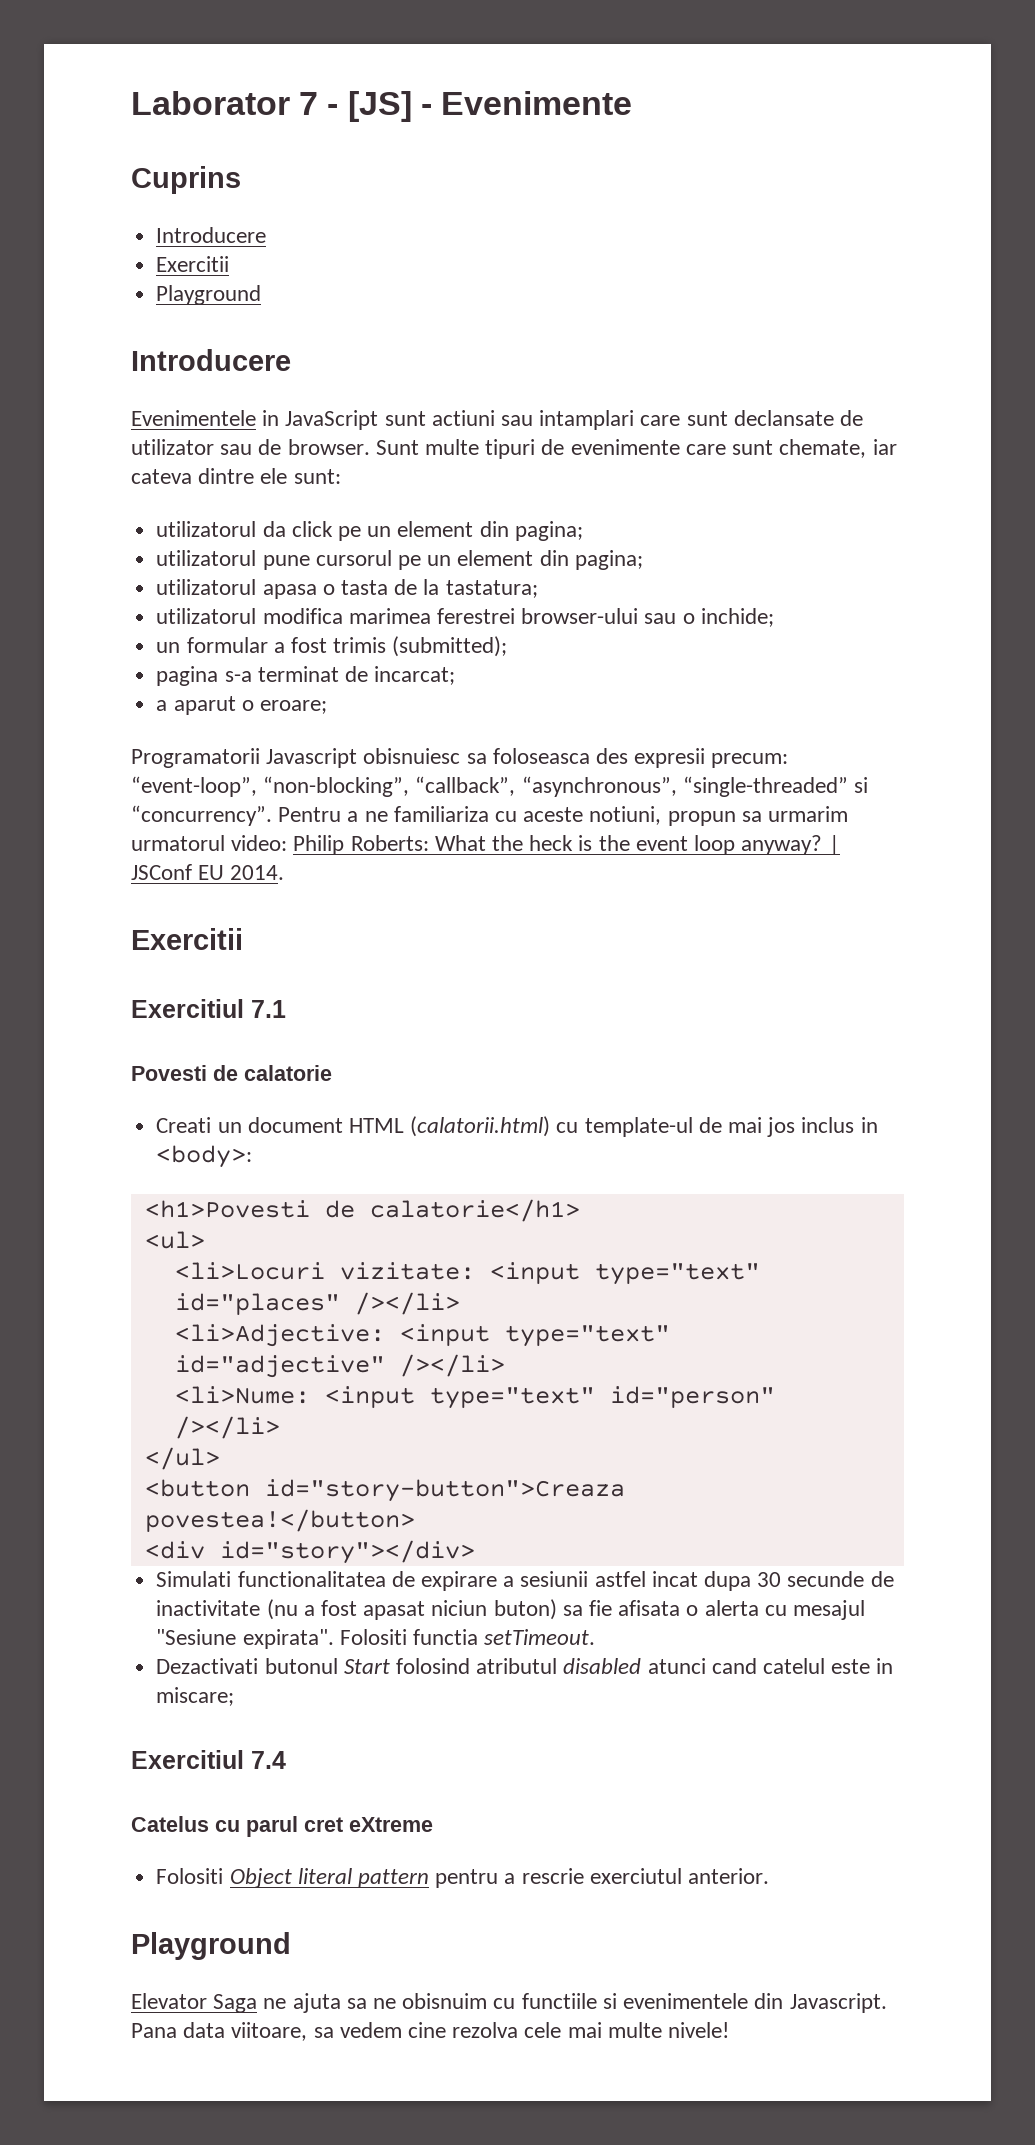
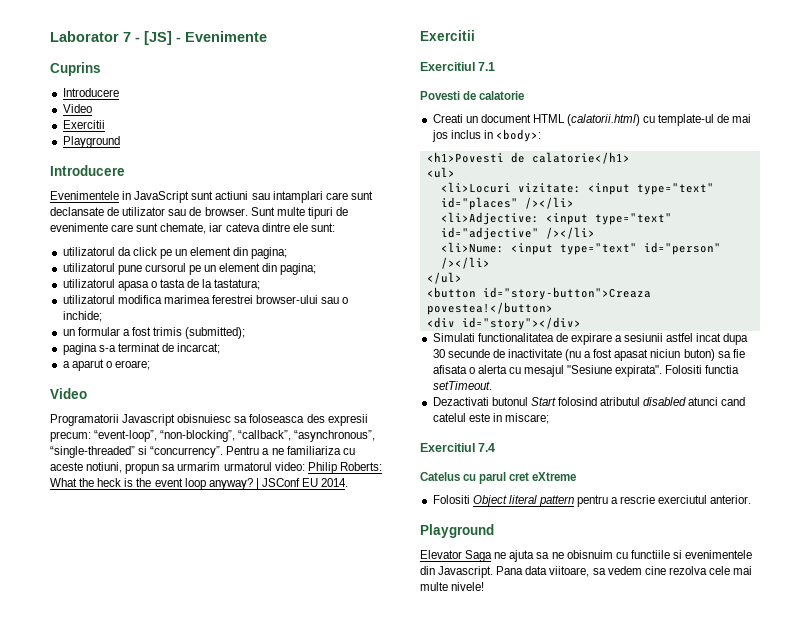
  Cuprins
  Introducere
+ Video
  a aparut o eroare;
+ Video

